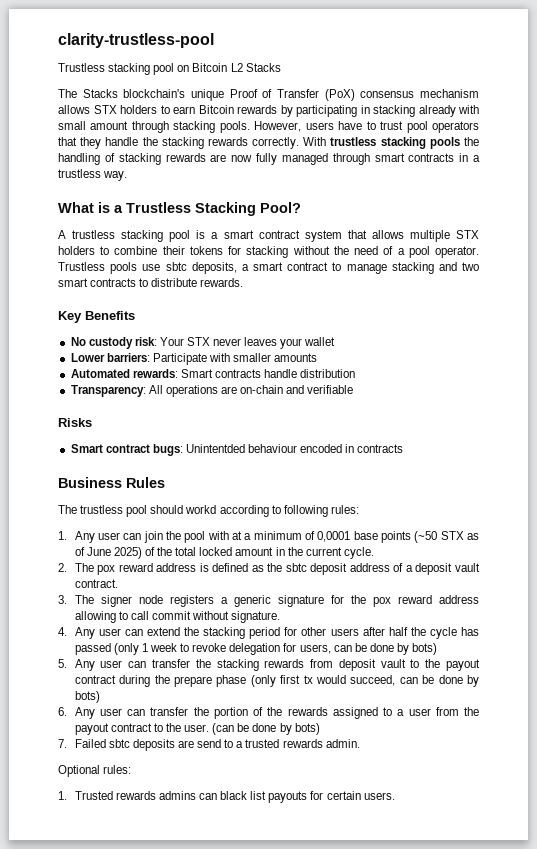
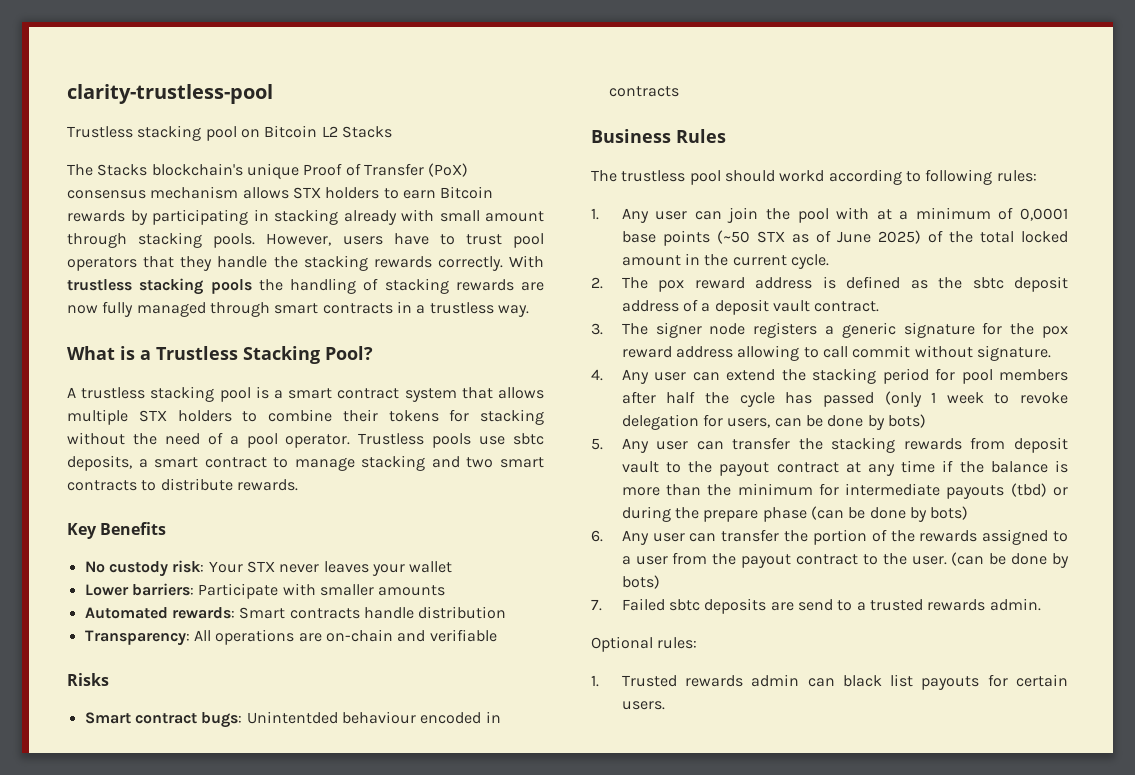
- 4. Any user can extend the stacking period for other users after half the cycle has passed (only 1 week to revoke delegation for users, can be done by bots)
+ 4. Any user can extend the stacking period for pool members after half the cycle has passed (only 1 week to revoke delegation for users, can be done by bots)
- 5. Any user can transfer the stacking rewards from deposit vault to the payout contract during the prepare phase (only first tx would succeed, can be done by bots)
+ 5. Any user can transfer the stacking rewards from deposit vault to the payout contract at any time if the balance is more than the minimum for intermediate payouts (tbd) or during the prepare phase (can be done by bots)
- 1. Trusted rewards admins can black list payouts for certain users.
+ 1. Trusted rewards admin can black list payouts for certain users.

